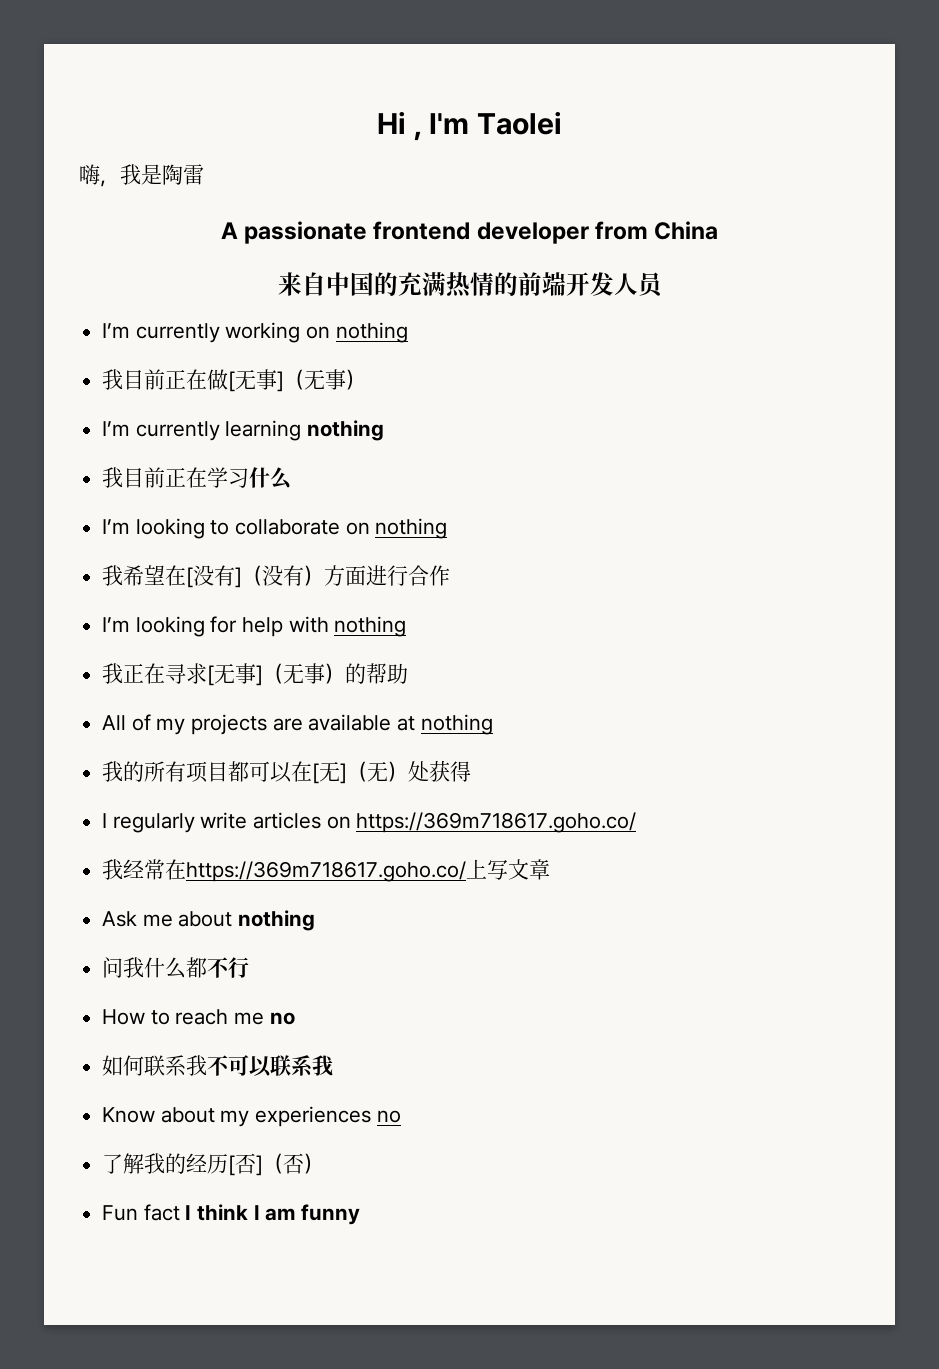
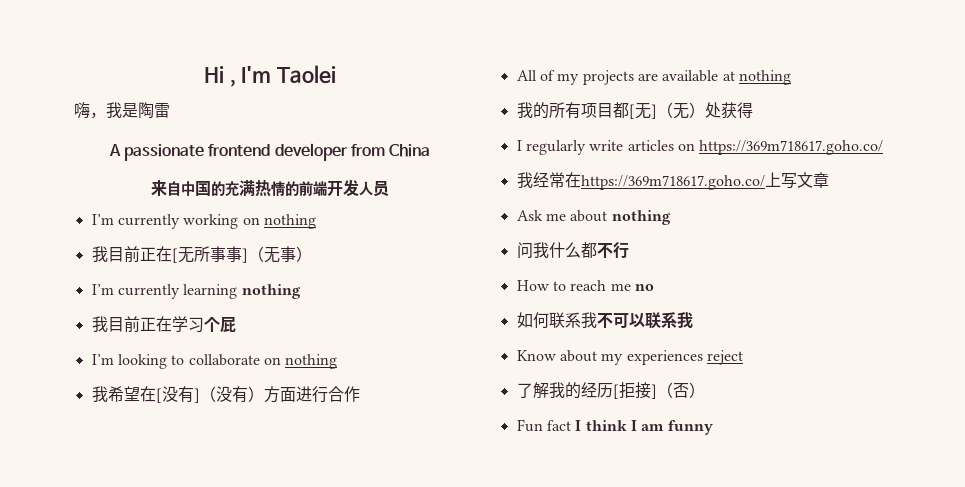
- 我目前正在做[无事]（无事）
+ 我目前正在[无所事事]（无事）
- 我目前正在学习什么
+ 我目前正在学习个屁
- I’m looking for help with nothing
- 我正在寻求[无事]（无事）的帮助
- 我的所有项目都可以在[无]（无）处获得
+ 我的所有项目都[无]（无）处获得
- Know about my experiences no
+ Know about my experiences reject
- 了解我的经历[否]（否）
+ 了解我的经历[拒接]（否）

